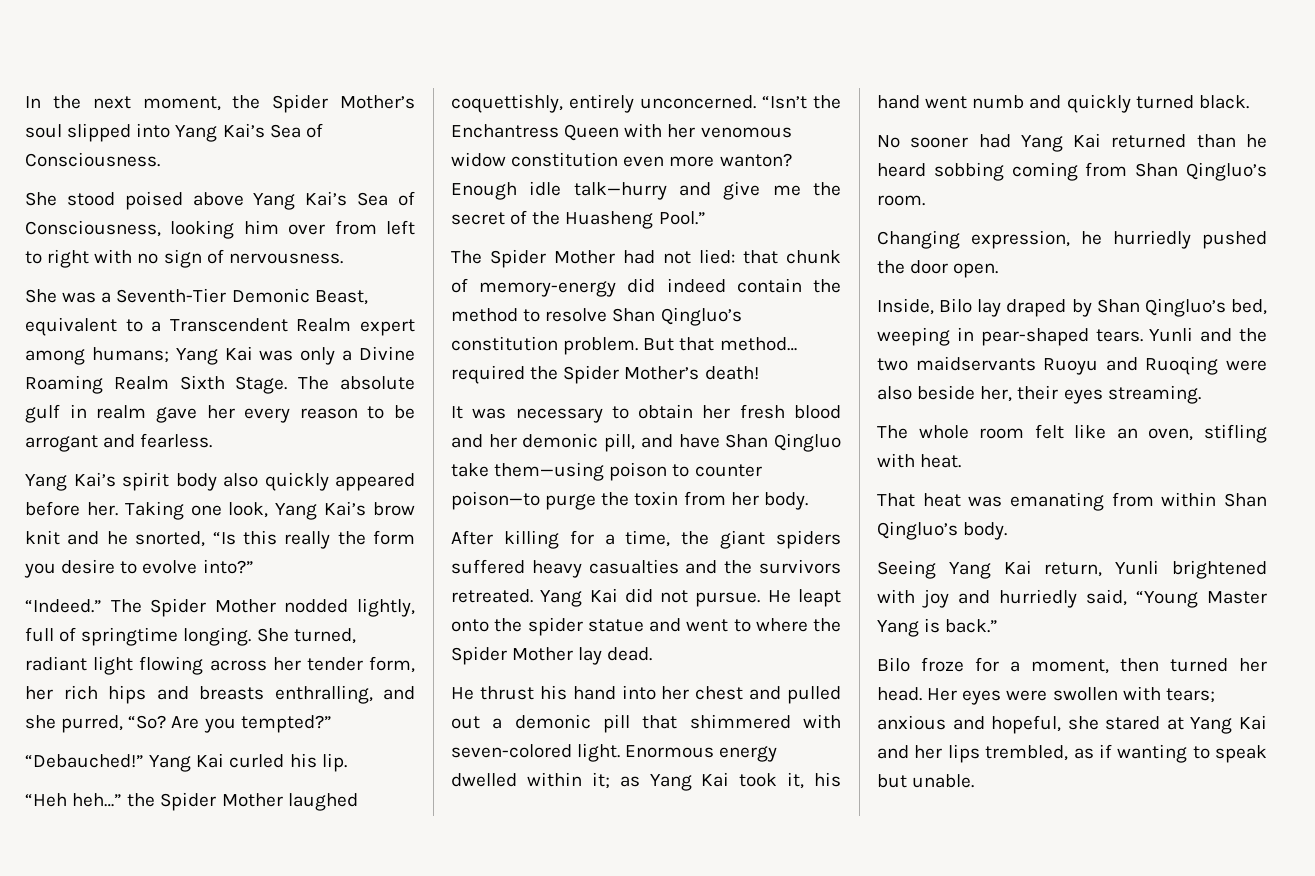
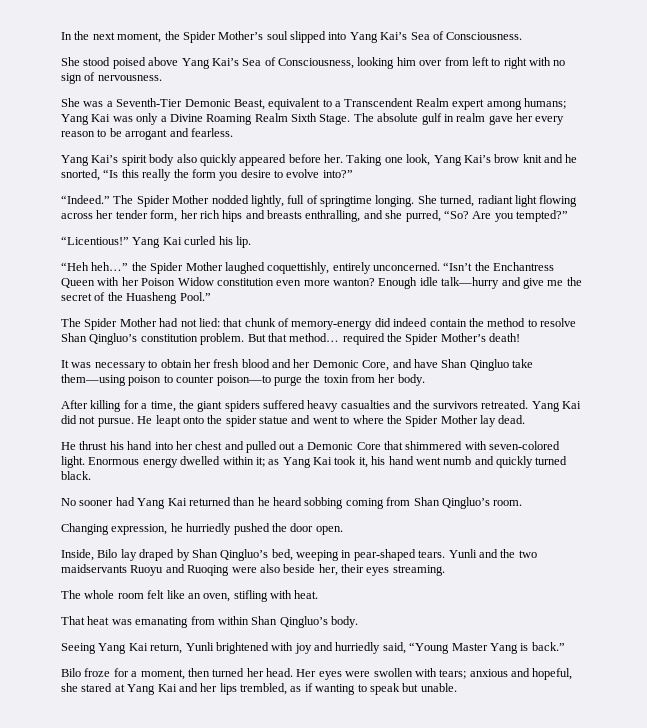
- “Debauched!”
+ “Licentious!”
- “Isn’t the Enchantress Queen with her venomous widow constitution even more wanton?
+ “Isn’t the Enchantress Queen with her Poison Widow constitution even more wanton?
- It was necessary to obtain her fresh blood and her demonic pill, and have Shan Qingluo take them—using poison to counter poison—to purge the toxin from her body.
+ It was necessary to obtain her fresh blood and her Demonic Core, and have Shan Qingluo take them—using poison to counter poison—to purge the toxin from her body.
- He thrust his hand into her chest and pulled out a demonic pill that shimmered with seven-colored light.
+ He thrust his hand into her chest and pulled out a Demonic Core that shimmered with seven-colored light.

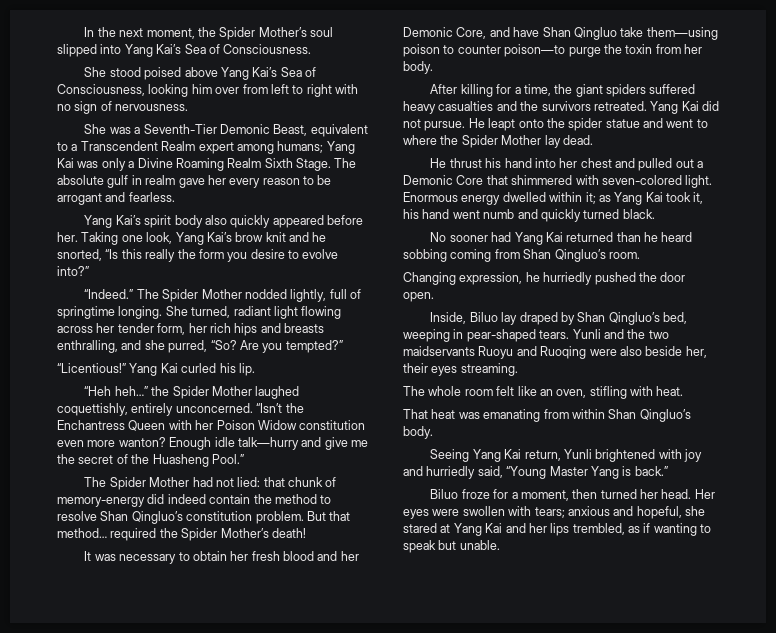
- Inside, Bilo lay draped by Shan Qingluo’s bed, weeping in pear-shaped tears.
+ Inside, Biluo lay draped by Shan Qingluo’s bed, weeping in pear-shaped tears.
- Bilo froze for a moment, then turned her head.
+ Biluo froze for a moment, then turned her head.

